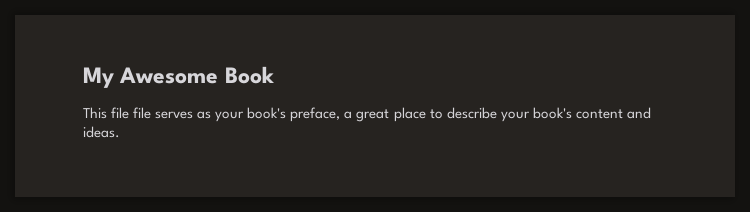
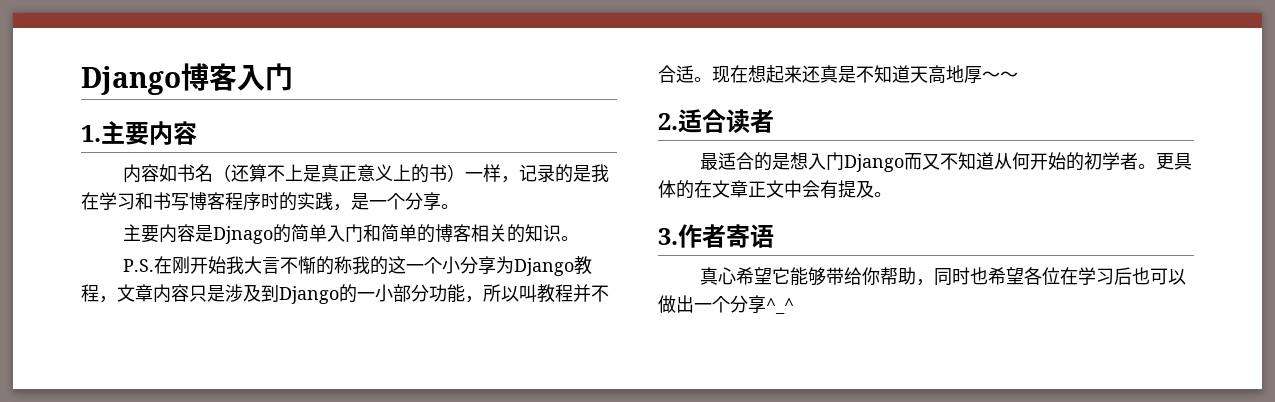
- My Awesome Book
- This file file serves as your book's preface, a great place to describe your book's content and ideas.
+ Django博客入门
+ 1.主要内容
+ 内容如书名（还算不上是真正意义上的书）一样，记录的是我在学习和书写博客程序时的实践，是一个分享。
+ 主要内容是Djnago的简单入门和简单的博客相关的知识。
+ P.S.在刚开始我大言不惭的称我的这一个小分享为Django教程，文章内容只是涉及到Django的一小部分功能，所以叫教程并不合适。现在想起来还真是不知道天高地厚～～
+ 2.适合读者
+ 最适合的是想入门Django而又不知道从何开始的初学者。更具体的在文章正文中会有提及。
+ 3.作者寄语
+ 真心希望它能够带给你帮助，同时也希望各位在学习后也可以做出一个分享^_^

